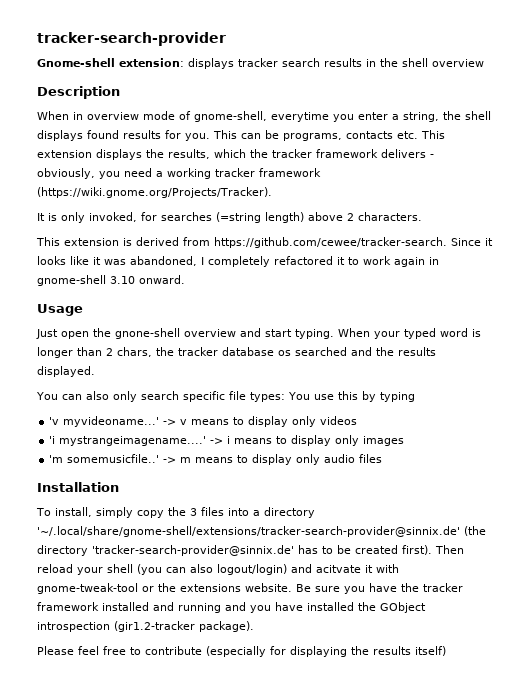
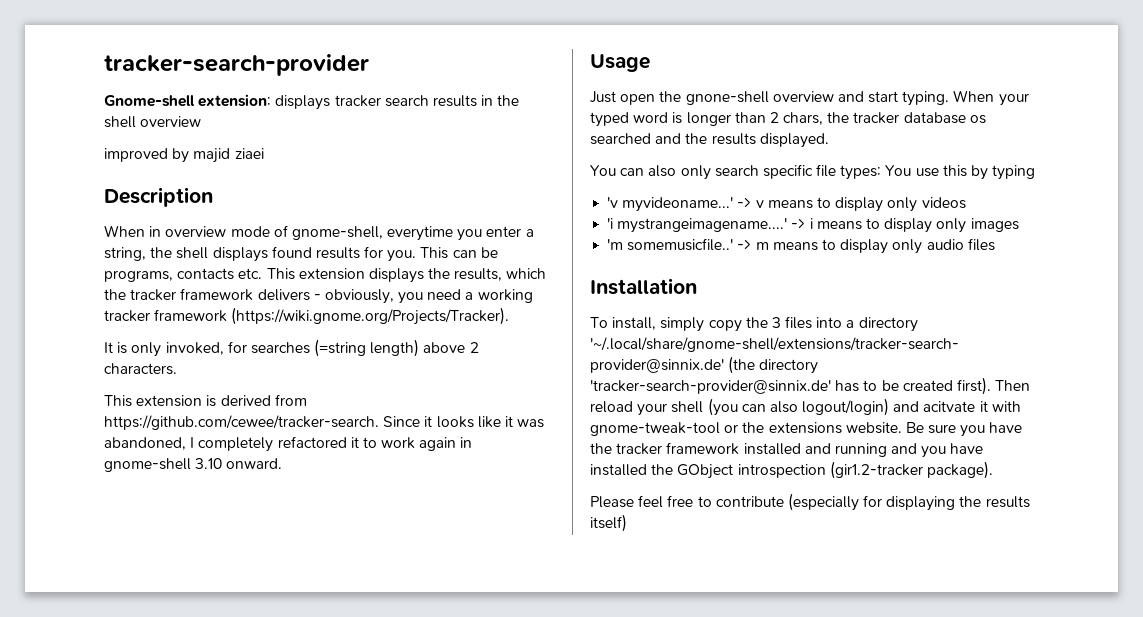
+ improved by majid ziaei

